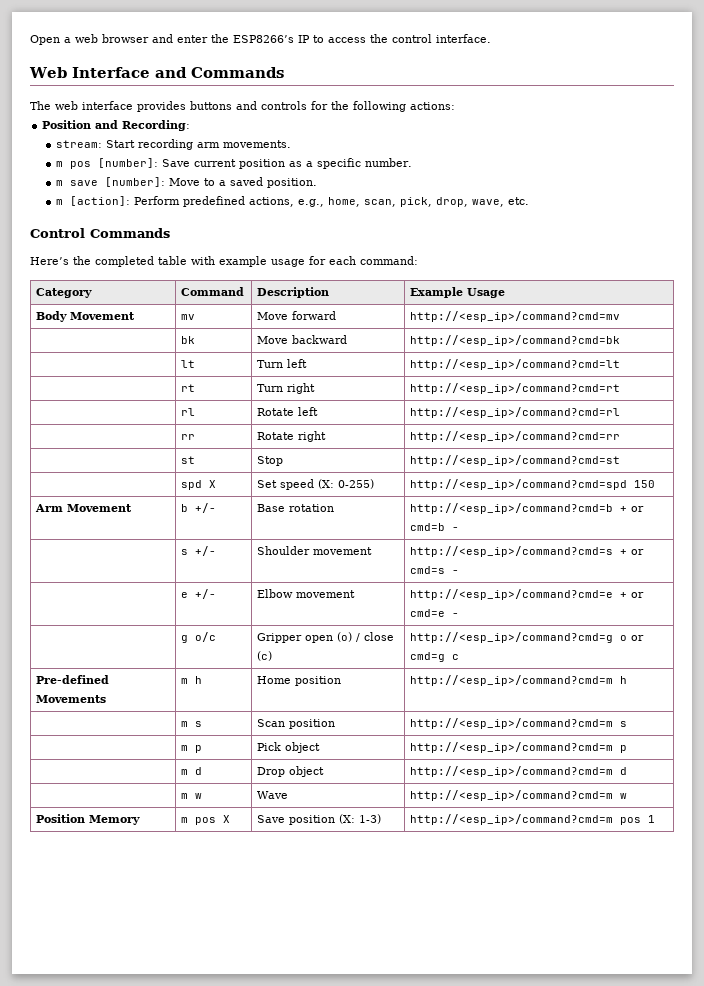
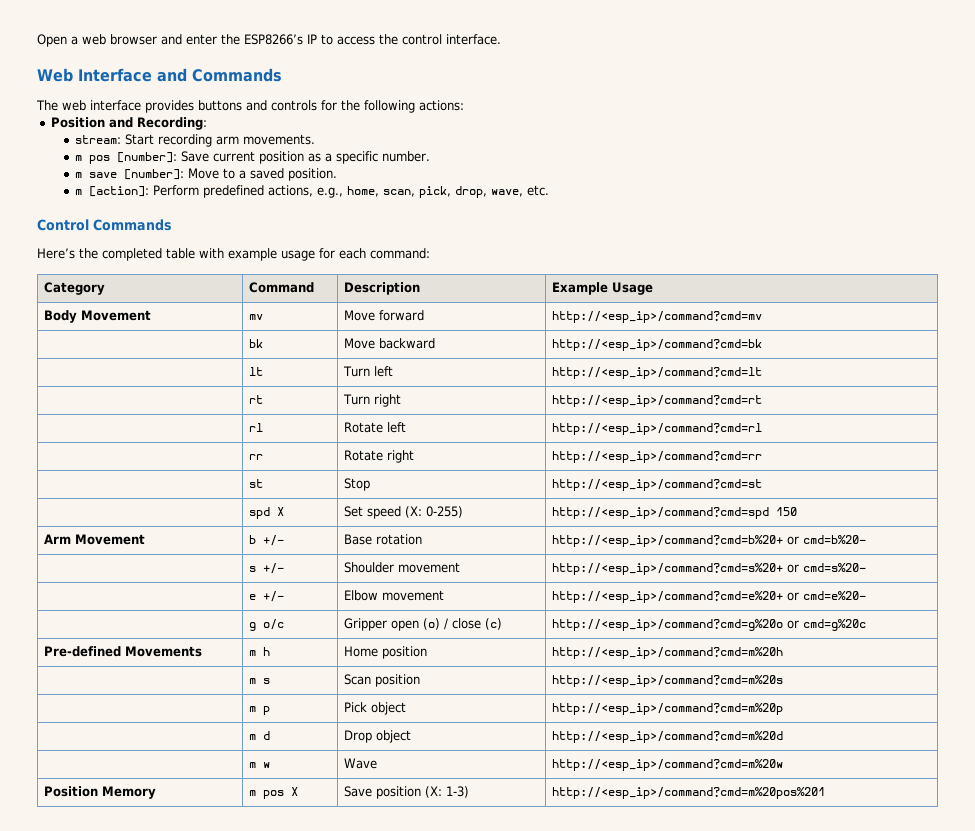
- Arm Movement | b +/- | Base rotation | http://<esp_ip>/command?cmd=b + or cmd=b -
+ Arm Movement | b +/- | Base rotation | http://<esp_ip>/command?cmd=b%20+ or cmd=b%20-
- | s +/- | Shoulder movement | http://<esp_ip>/command?cmd=s + or cmd=s -
+ | s +/- | Shoulder movement | http://<esp_ip>/command?cmd=s%20+ or cmd=s%20-
- | e +/- | Elbow movement | http://<esp_ip>/command?cmd=e + or cmd=e -
+ | e +/- | Elbow movement | http://<esp_ip>/command?cmd=e%20+ or cmd=e%20-
- | g o/c | Gripper open (o) / close (c) | http://<esp_ip>/command?cmd=g o or cmd=g c
+ | g o/c | Gripper open (o) / close (c) | http://<esp_ip>/command?cmd=g%20o or cmd=g%20c
- Pre-defined Movements | m h | Home position | http://<esp_ip>/command?cmd=m h
+ Pre-defined Movements | m h | Home position | http://<esp_ip>/command?cmd=m%20h
- | m s | Scan position | http://<esp_ip>/command?cmd=m s
+ | m s | Scan position | http://<esp_ip>/command?cmd=m%20s
- | m p | Pick object | http://<esp_ip>/command?cmd=m p
+ | m p | Pick object | http://<esp_ip>/command?cmd=m%20p
- | m d | Drop object | http://<esp_ip>/command?cmd=m d
+ | m d | Drop object | http://<esp_ip>/command?cmd=m%20d
- | m w | Wave | http://<esp_ip>/command?cmd=m w
+ | m w | Wave | http://<esp_ip>/command?cmd=m%20w
- Position Memory | m pos X | Save position (X: 1-3) | http://<esp_ip>/command?cmd=m pos 1
+ Position Memory | m pos X | Save position (X: 1-3) | http://<esp_ip>/command?cmd=m%20pos%201

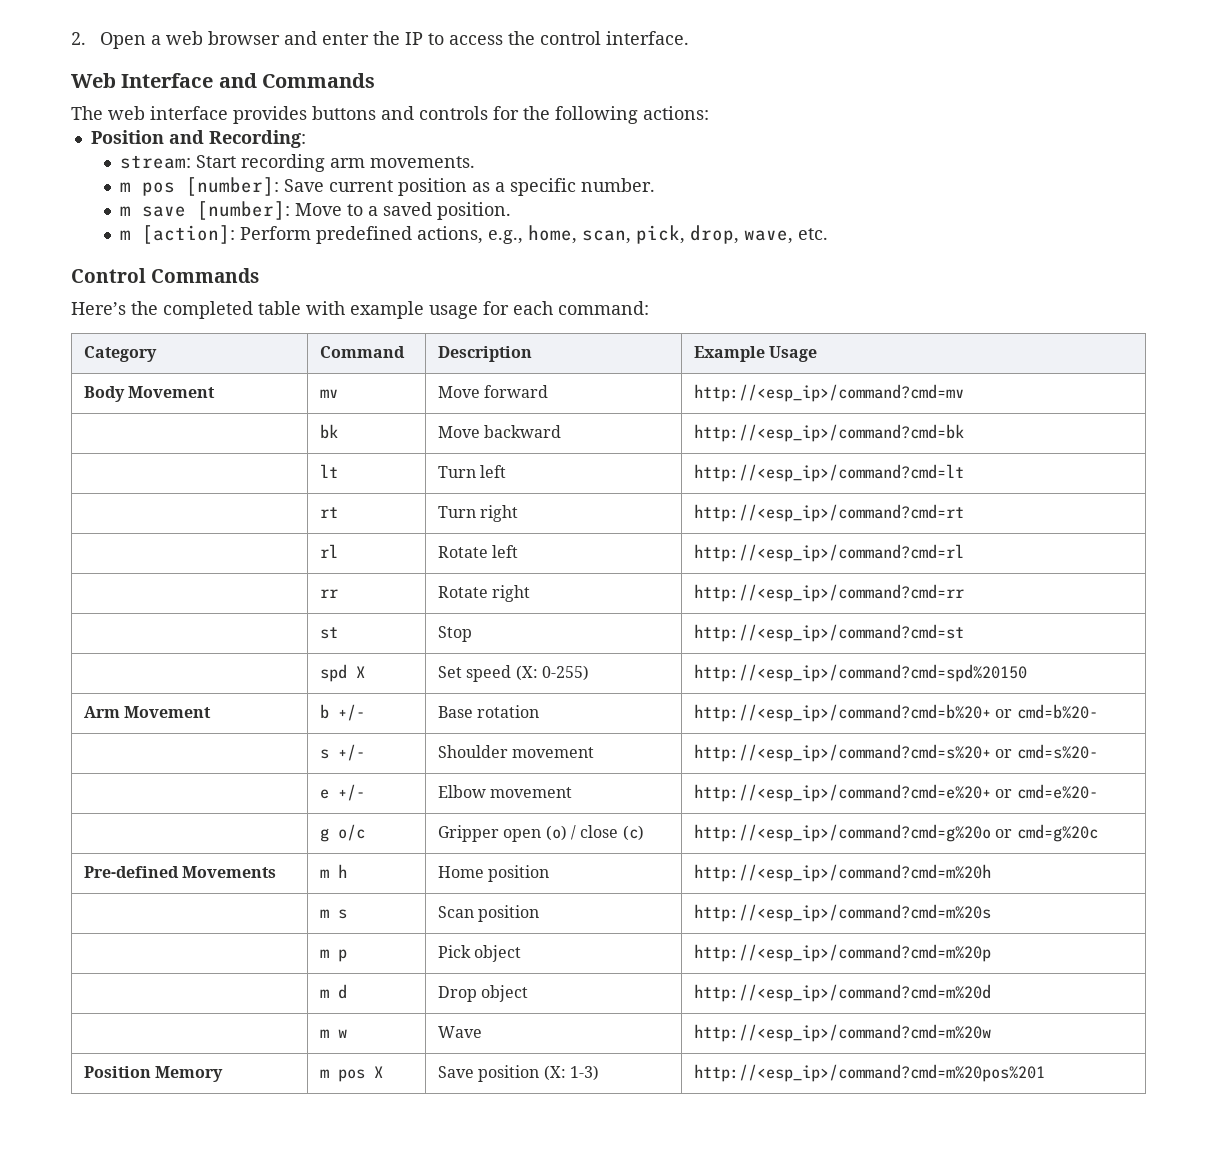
- Open a web browser and enter the ESP8266’s IP to access the control interface.
+ 2. Open a web browser and enter the IP to access the control interface.
- | spd X | Set speed (X: 0-255) | http://<esp_ip>/command?cmd=spd 150
+ | spd X | Set speed (X: 0-255) | http://<esp_ip>/command?cmd=spd%20150

